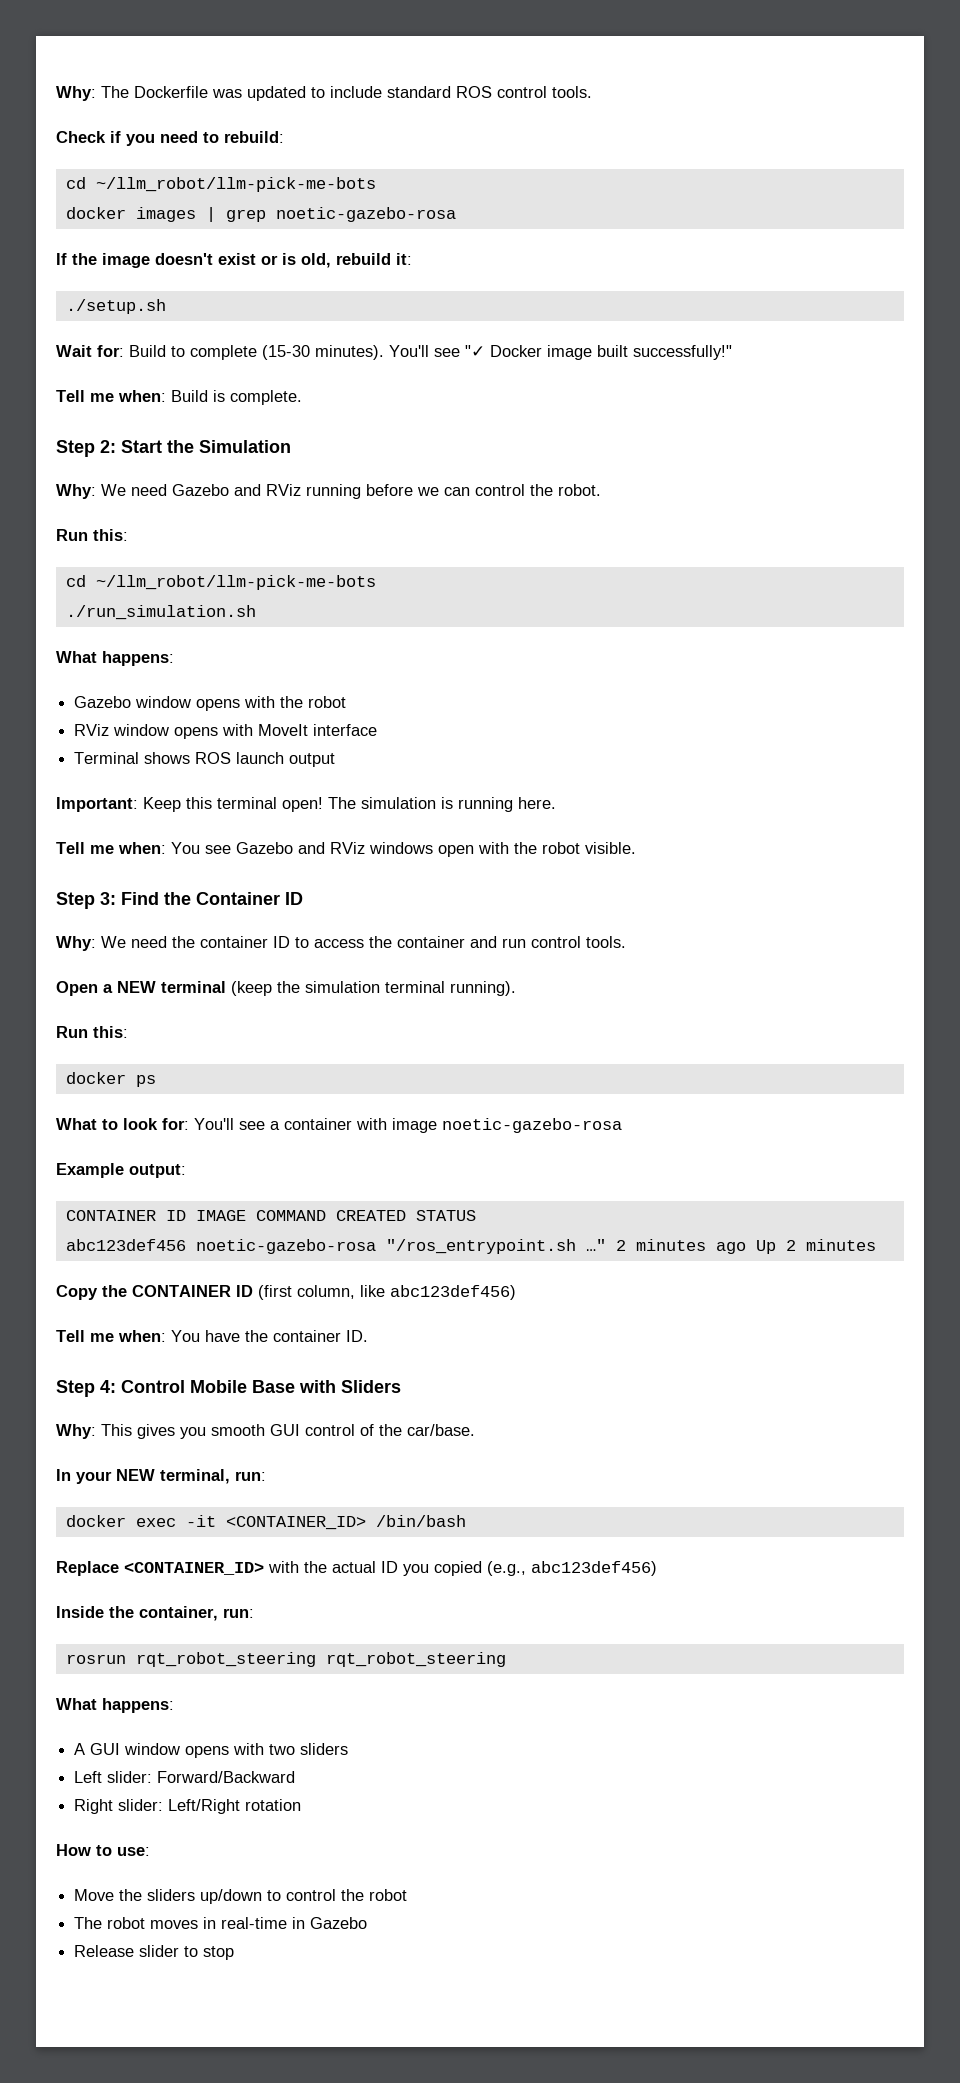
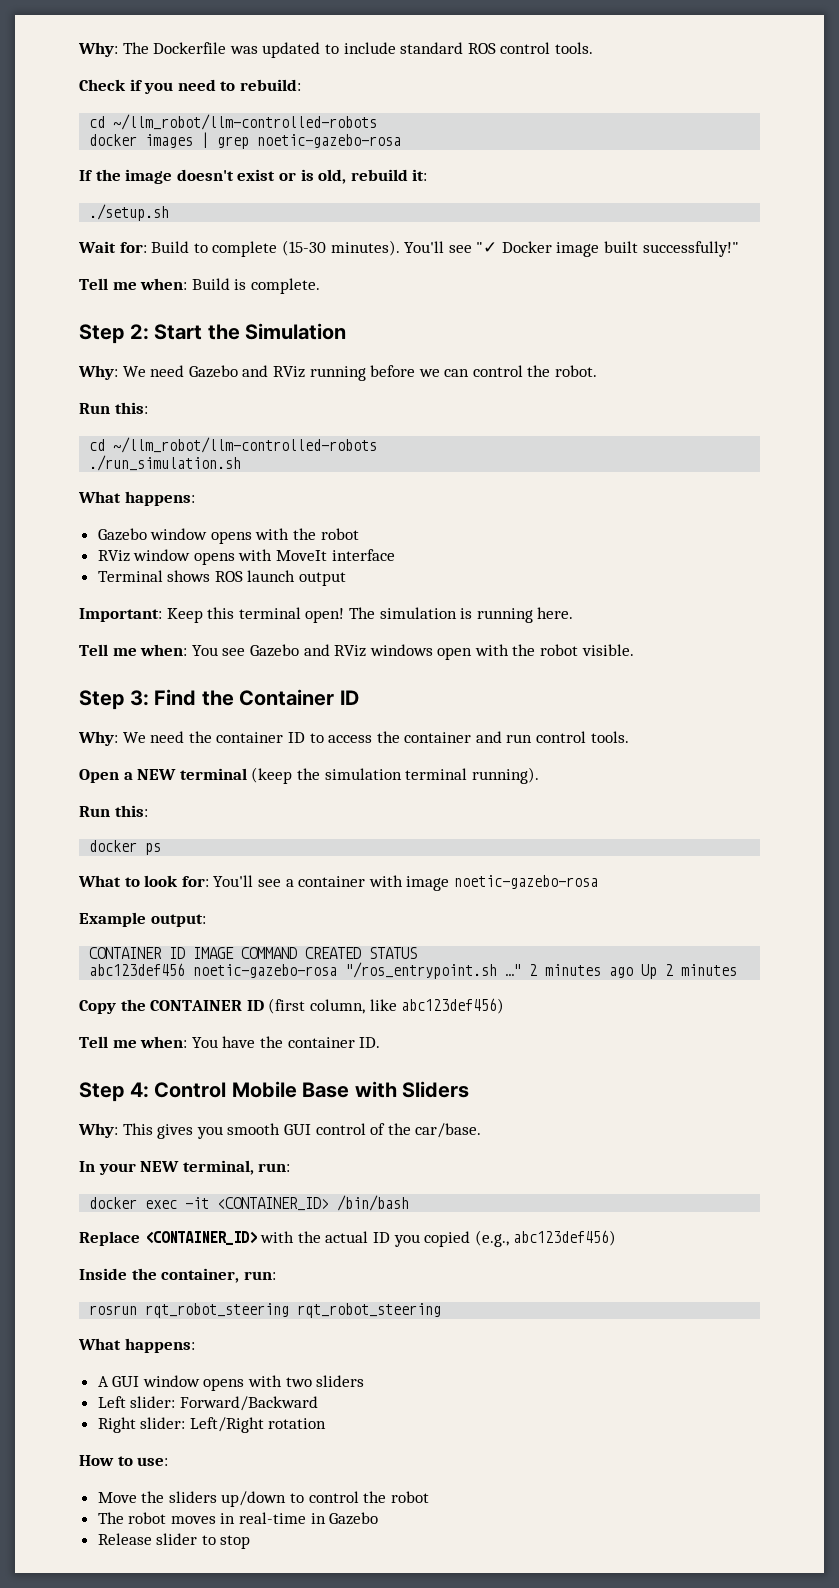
  Check if you need to rebuild:
- cd ~/llm_robot/llm-pick-me-bots
+ cd ~/llm_robot/llm-controlled-robots
  Why: We need Gazebo and RViz running before we can control the robot.
  Run this:
- cd ~/llm_robot/llm-pick-me-bots
+ cd ~/llm_robot/llm-controlled-robots

